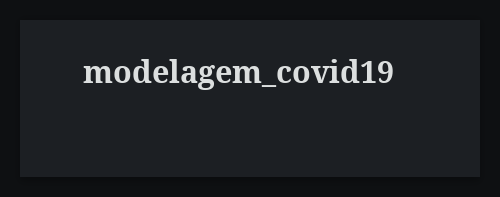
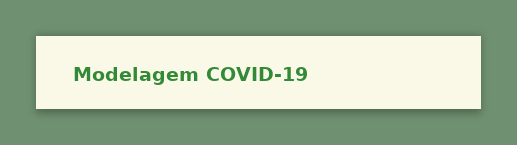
- modelagem_covid19
+ Modelagem COVID-19

